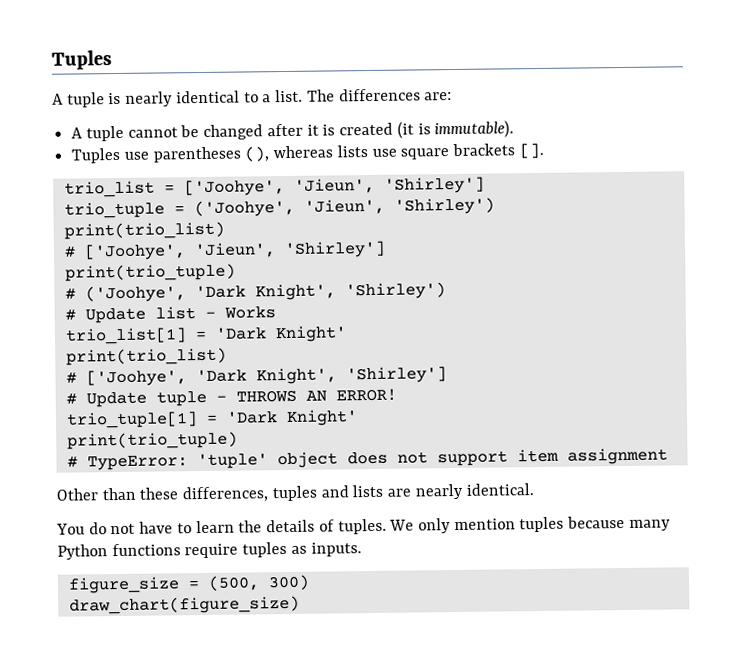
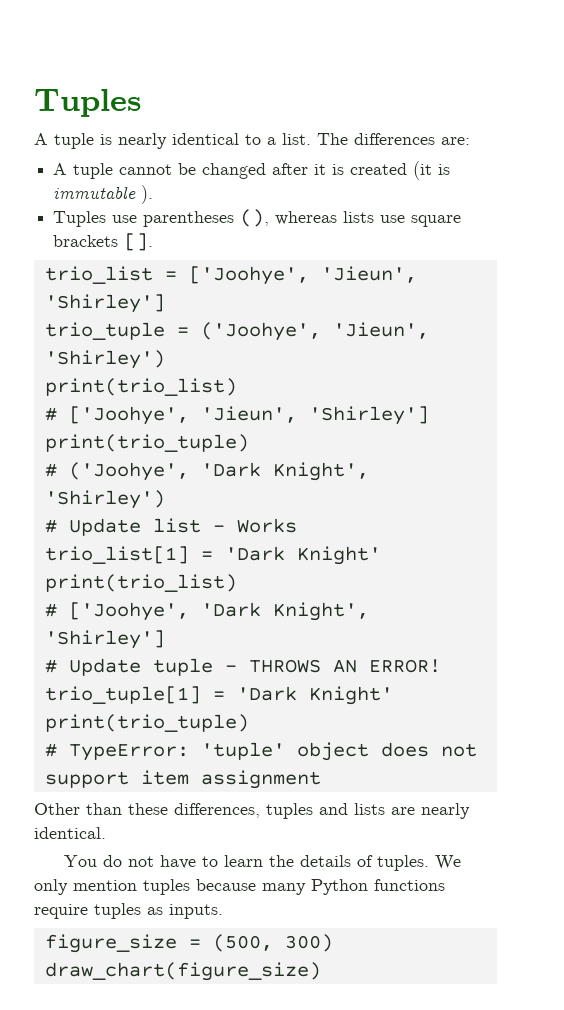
- A tuple cannot be changed after it is created (it is immutable).
+ A tuple cannot be changed after it is created (it is immutable ).

